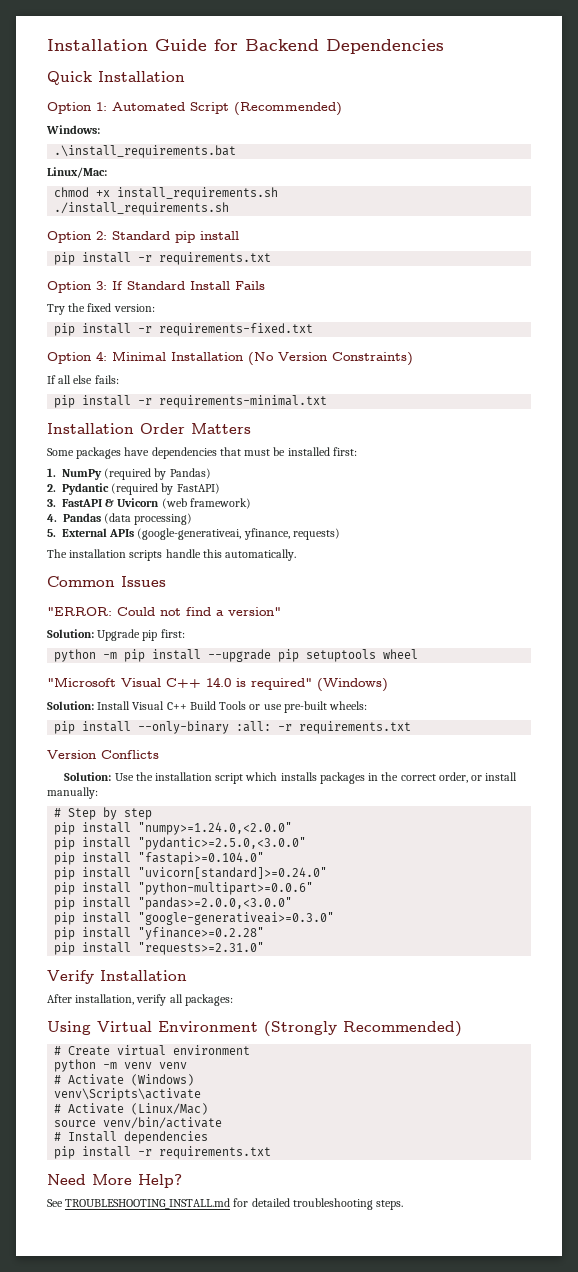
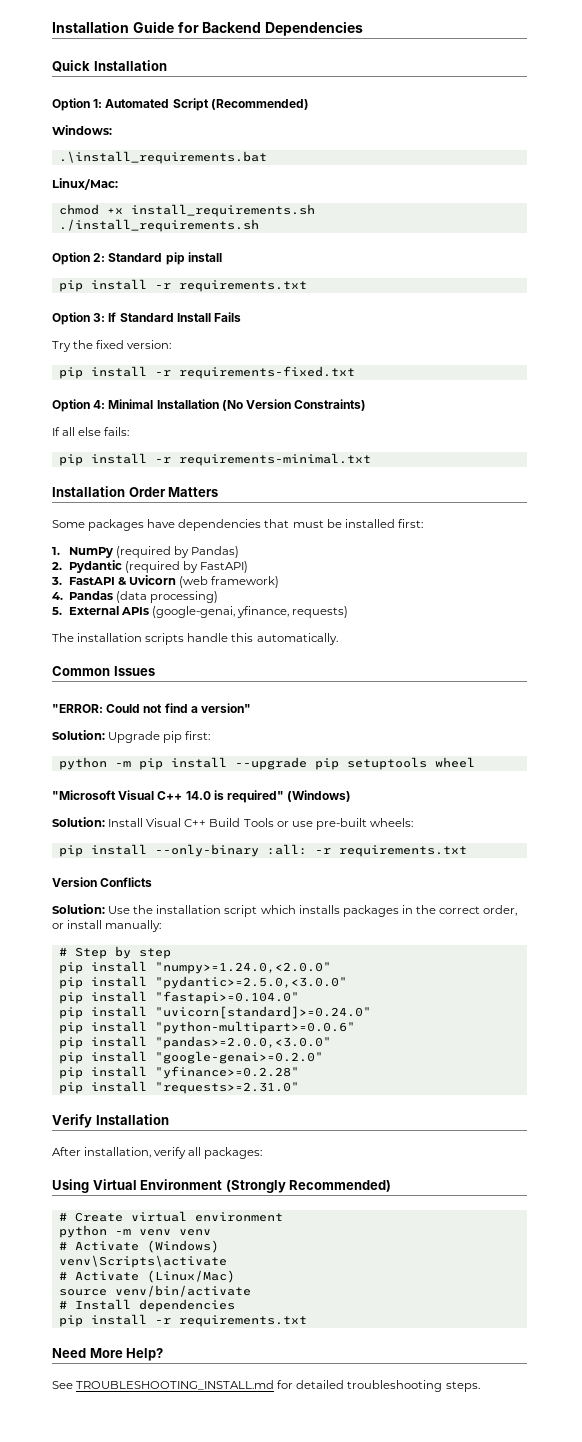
- 5. External APIs (google-generativeai, yfinance, requests)
+ 5. External APIs (google-genai, yfinance, requests)
- pip install "google-generativeai>=0.3.0"
+ pip install "google-genai>=0.2.0"

